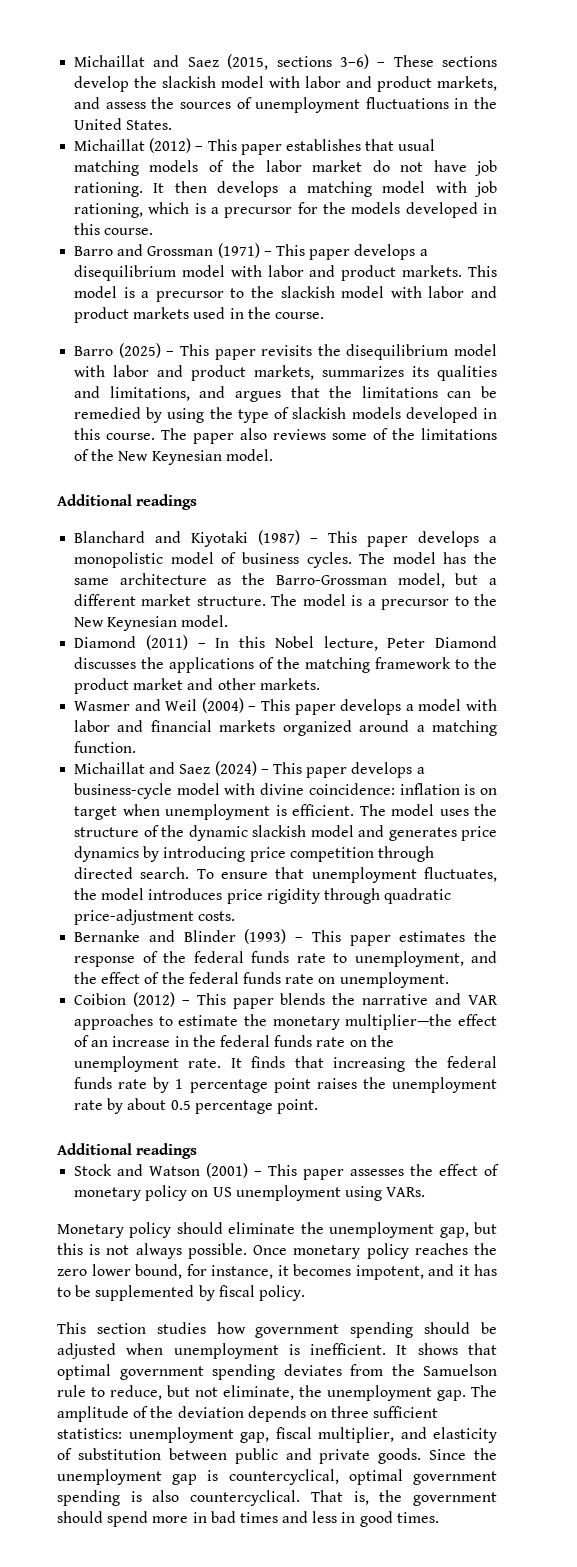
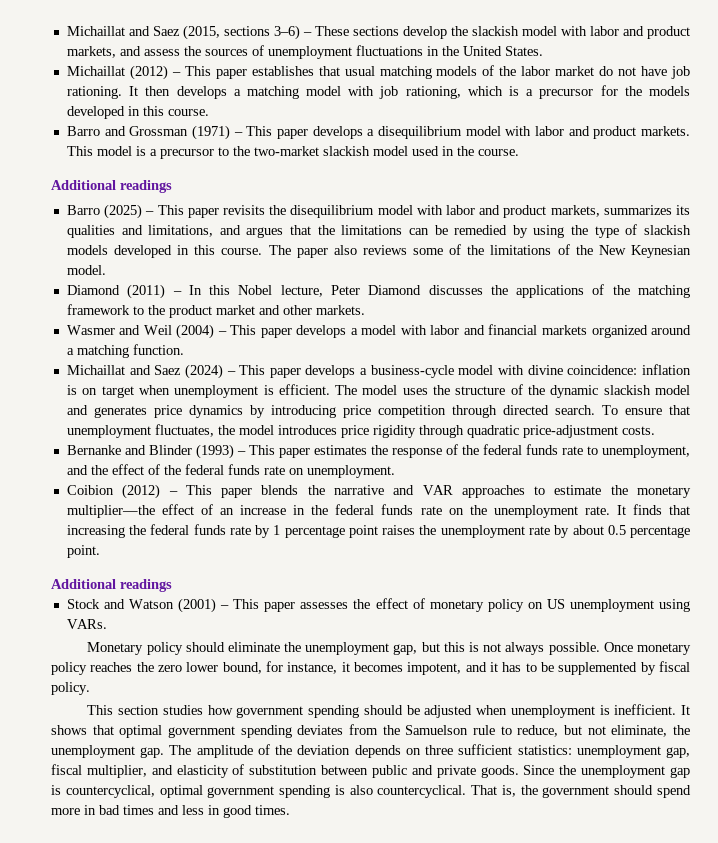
- This model is a precursor to the slackish model with labor and product markets used in the course.
+ This model is a precursor to the two-market slackish model used in the course.
+ Additional readings
  The paper also reviews some of the limitations of the New Keynesian model.
- Additional readings
- Blanchard and Kiyotaki (1987) – This paper develops a monopolistic model of business cycles. The model has the same architecture as the Barro-Grossman model, but a different market structure. The model is a precursor to the New Keynesian model.

